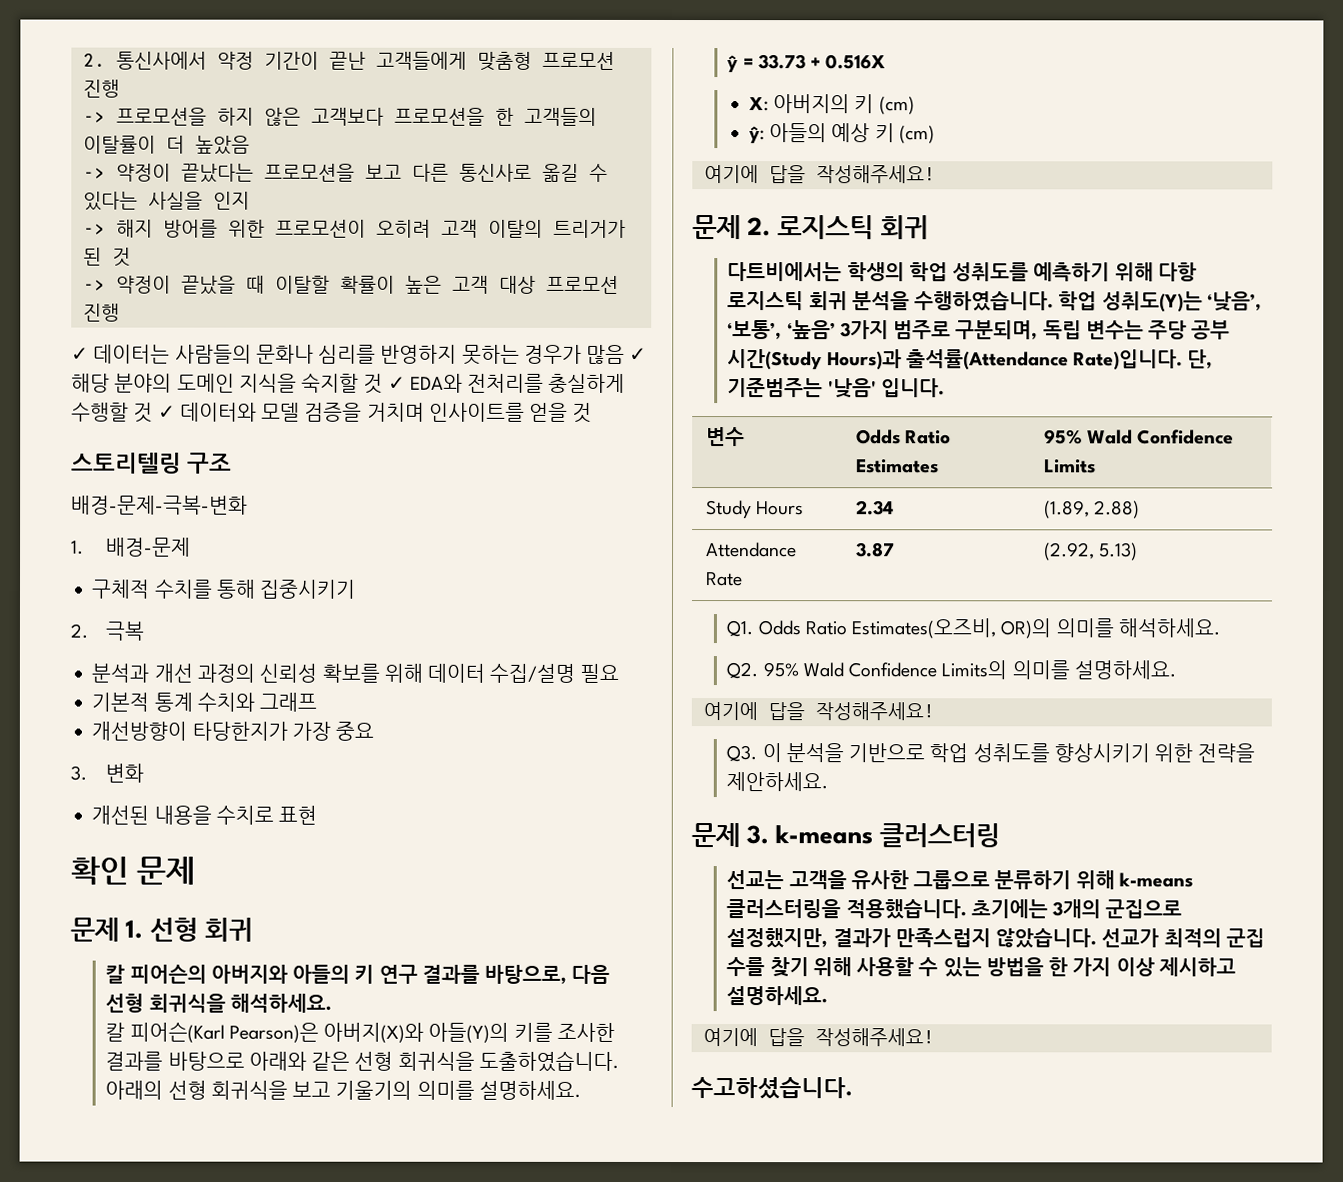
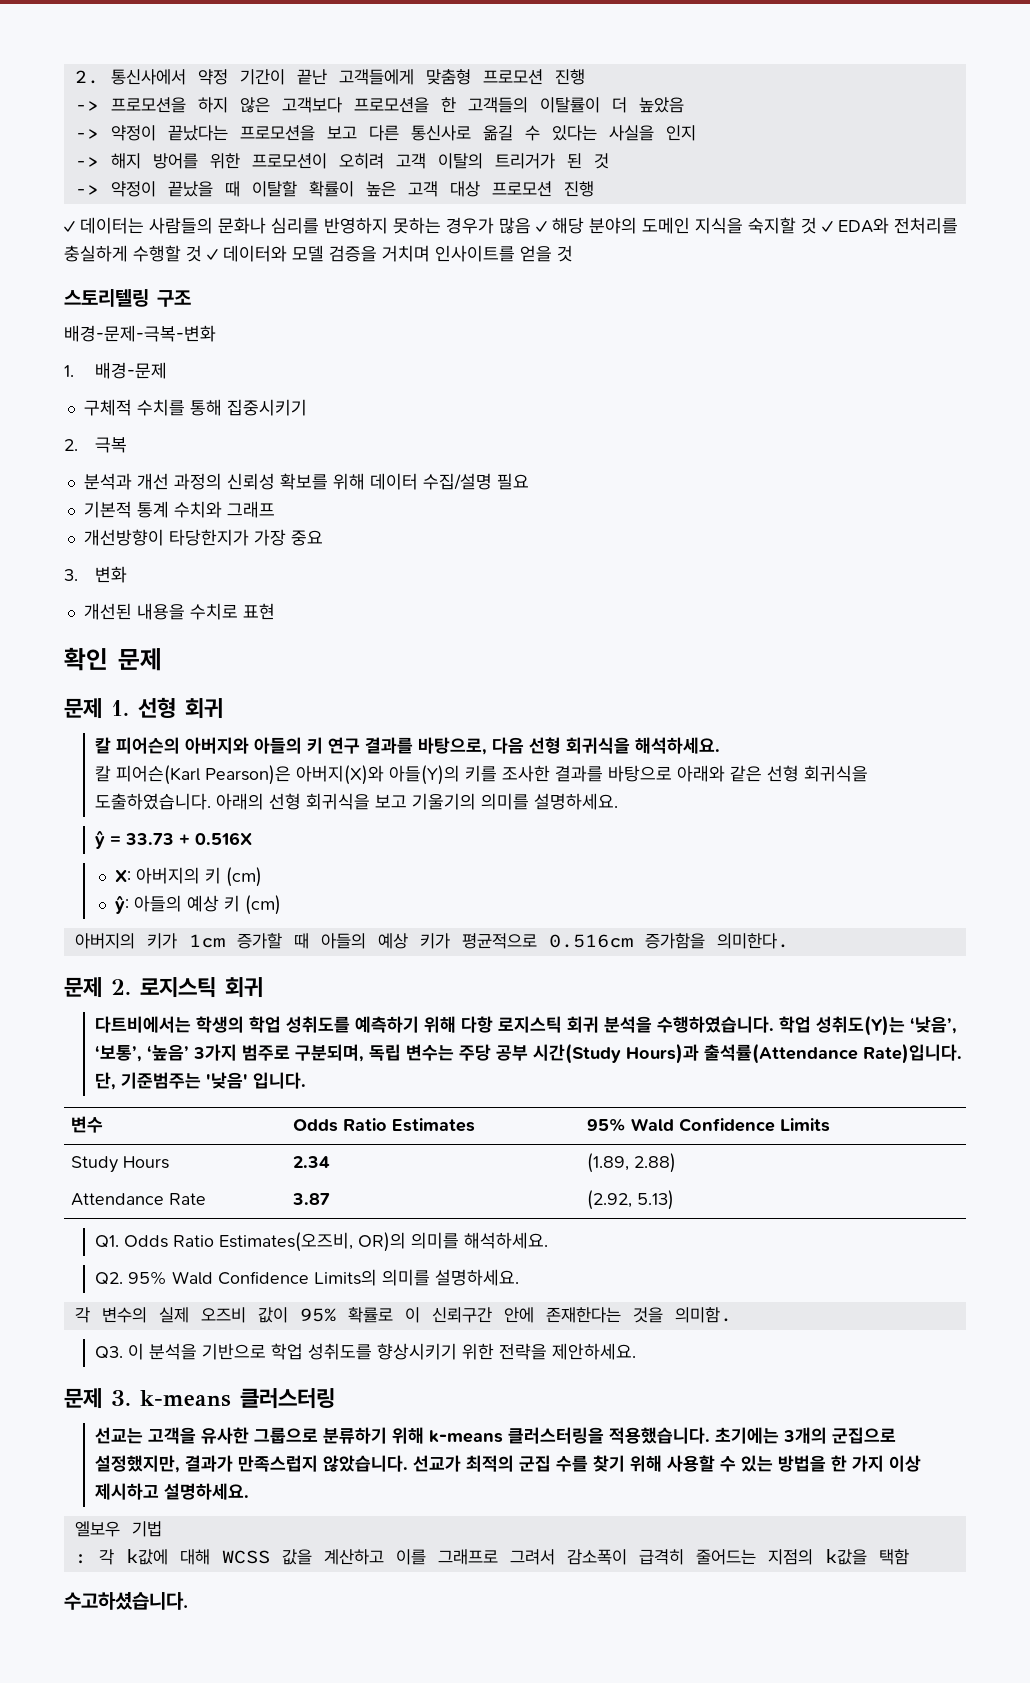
  ŷ: 아들의 예상 키 (cm)
- 여기에 답을 작성해주세요!
+ 아버지의 키가 1cm 증가할 때 아들의 예상 키가 평균적으로 0.516cm 증가함을 의미한다.
  Q2. 95% Wald Confidence Limits의 의미를 설명하세요.
- 여기에 답을 작성해주세요!
+ 각 변수의 실제 오즈비 값이 95% 확률로 이 신뢰구간 안에 존재한다는 것을 의미함.
  선교가 최적의 군집 수를 찾기 위해 사용할 수 있는 방법을 한 가지 이상 제시하고 설명하세요.
- 여기에 답을 작성해주세요!
+ 엘보우 기법
+ : 각 k값에 대해 WCSS 값을 계산하고 이를 그래프로 그려서 감소폭이 급격히 줄어드는 지점의 k값을 택함

